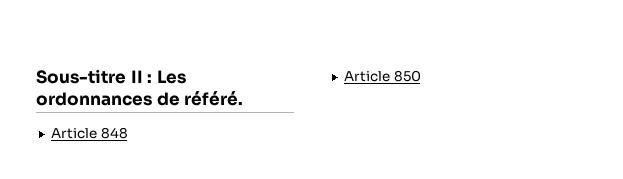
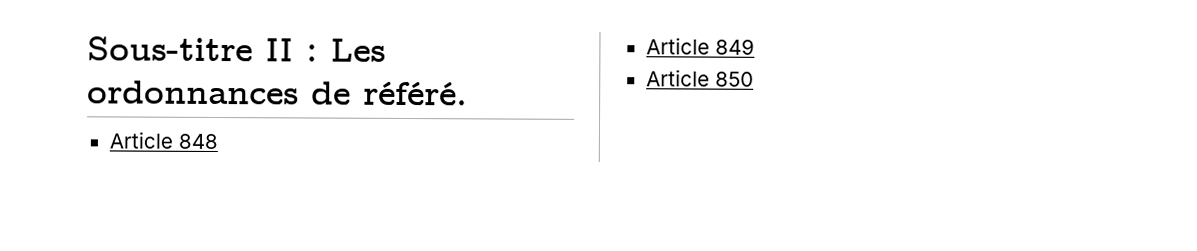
+ Article 849

